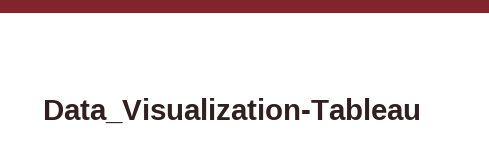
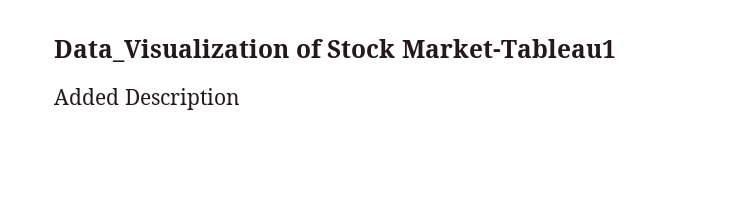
- Data_Visualization-Tableau
+ Data_Visualization of Stock Market-Tableau1
+ Added Description

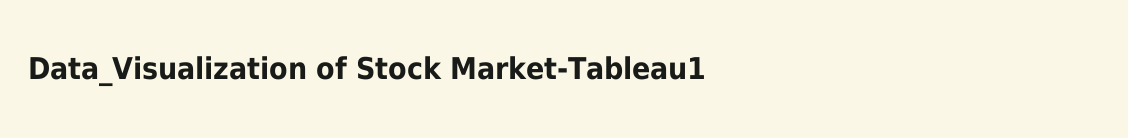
- Added Description

